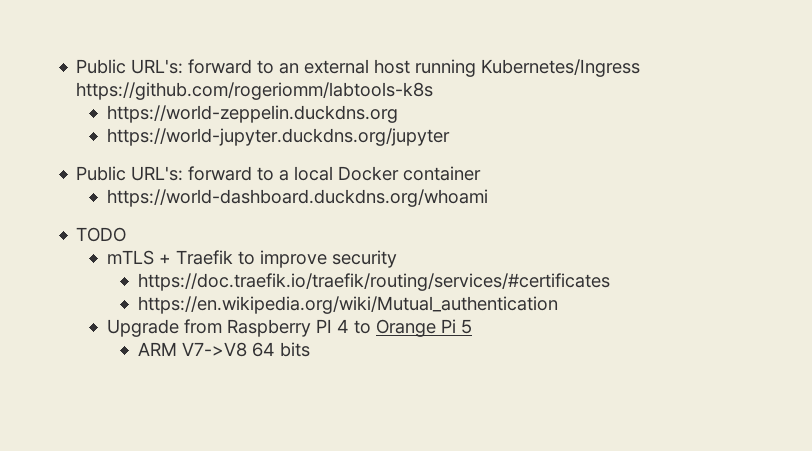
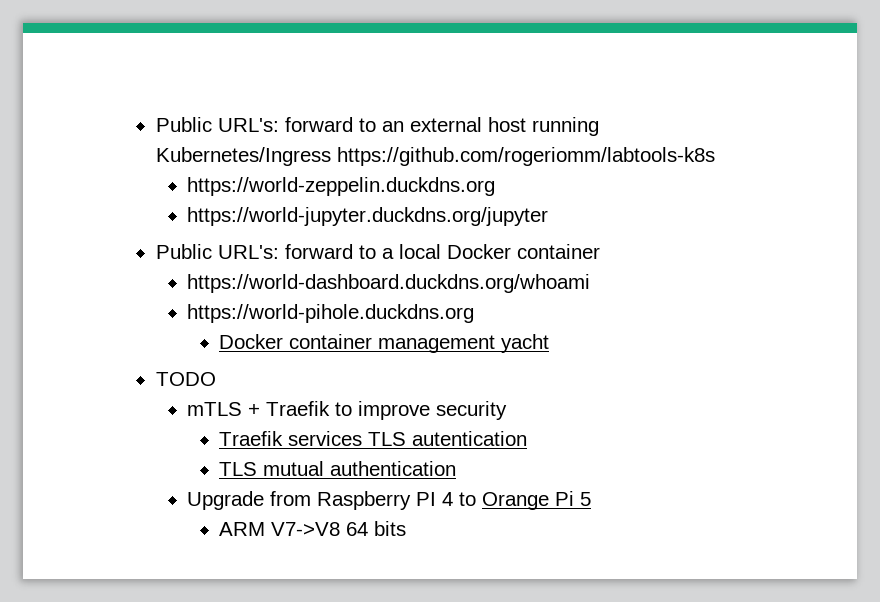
+ https://world-pihole.duckdns.org
+ Docker container management yacht
- https://doc.traefik.io/traefik/routing/services/#certificates
- https://en.wikipedia.org/wiki/Mutual_authentication
+ Traefik services TLS autentication
+ TLS mutual authentication

